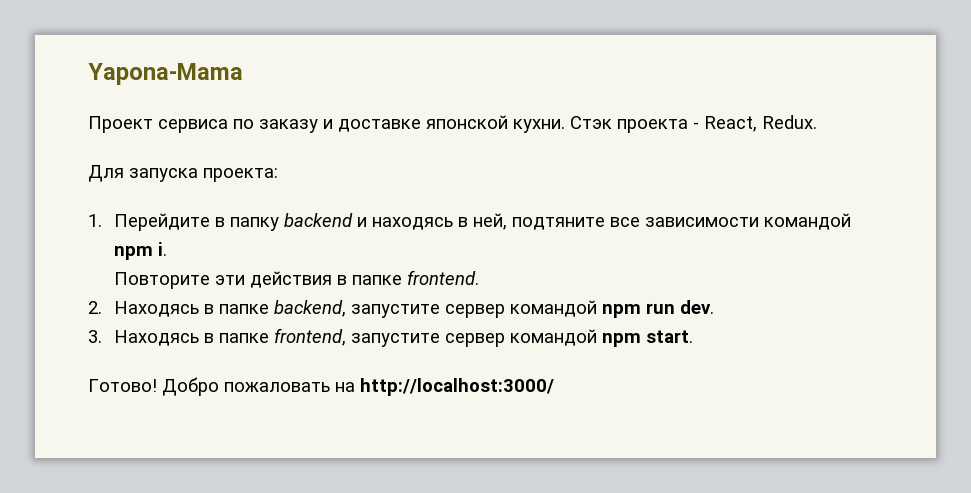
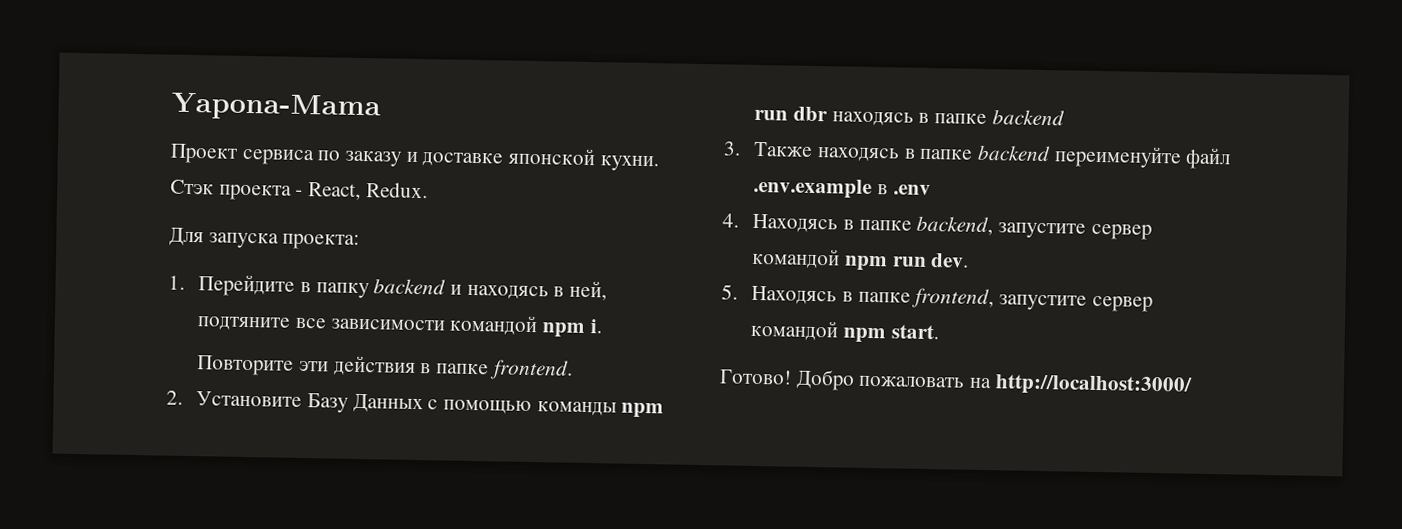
- 2. Находясь в папке backend, запустите сервер командой npm run dev.
+ 2. Установите Базу Данных с помощью команды npm run dbr находясь в папке backend
+ 3. Также находясь в папке backend переименуйте файл .env.example в .env
+ 4. Находясь в папке backend, запустите сервер командой npm run dev.
- 3. Находясь в папке frontend, запустите сервер командой npm start.
+ 5. Находясь в папке frontend, запустите сервер командой npm start.

